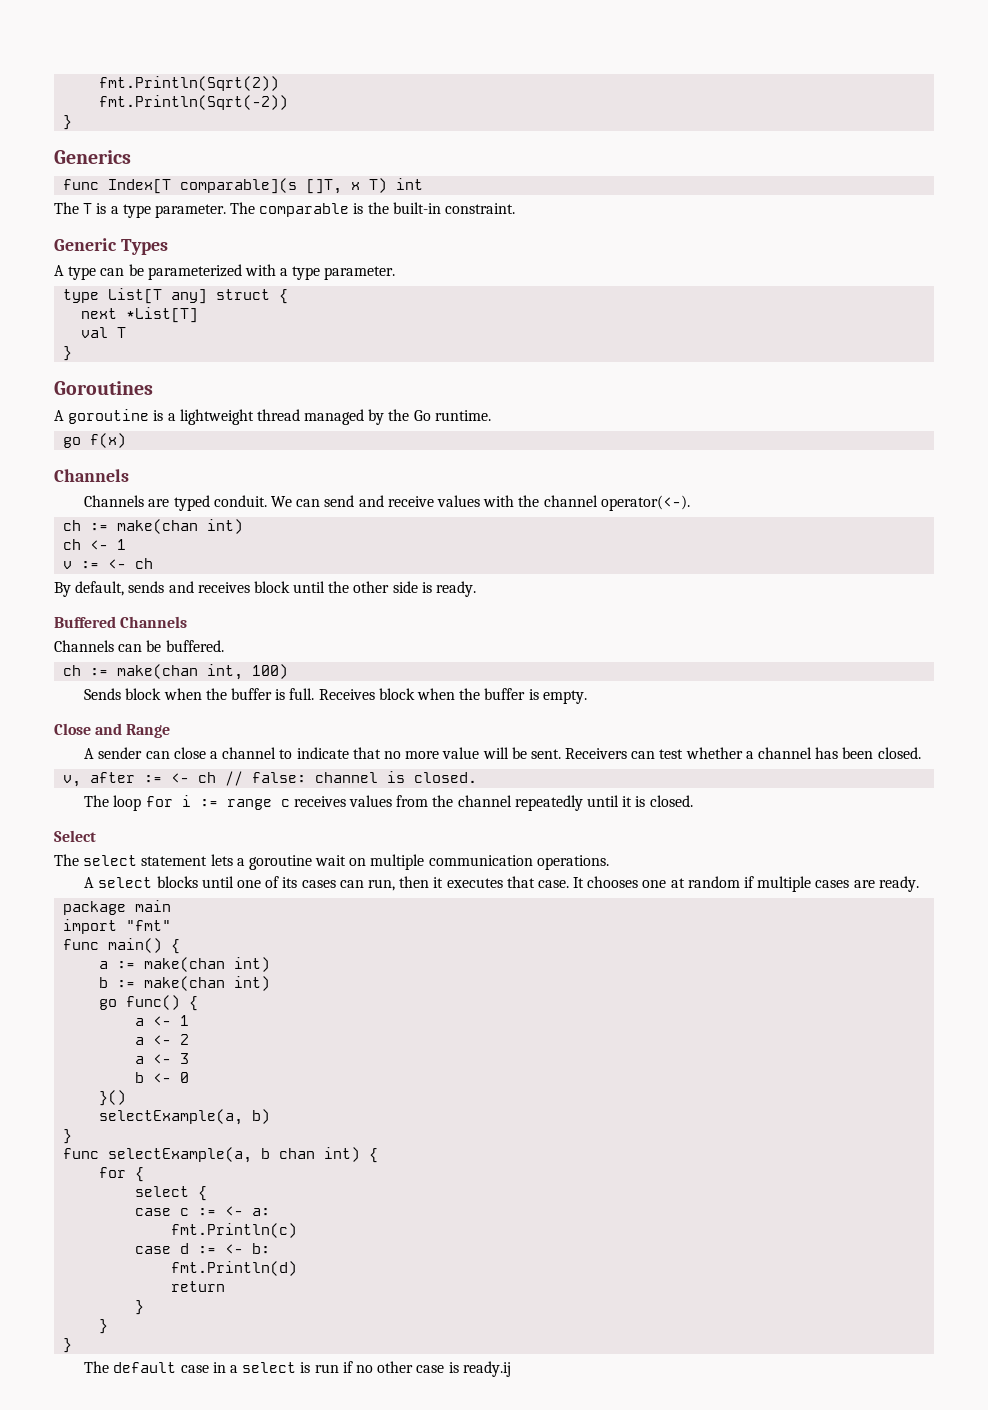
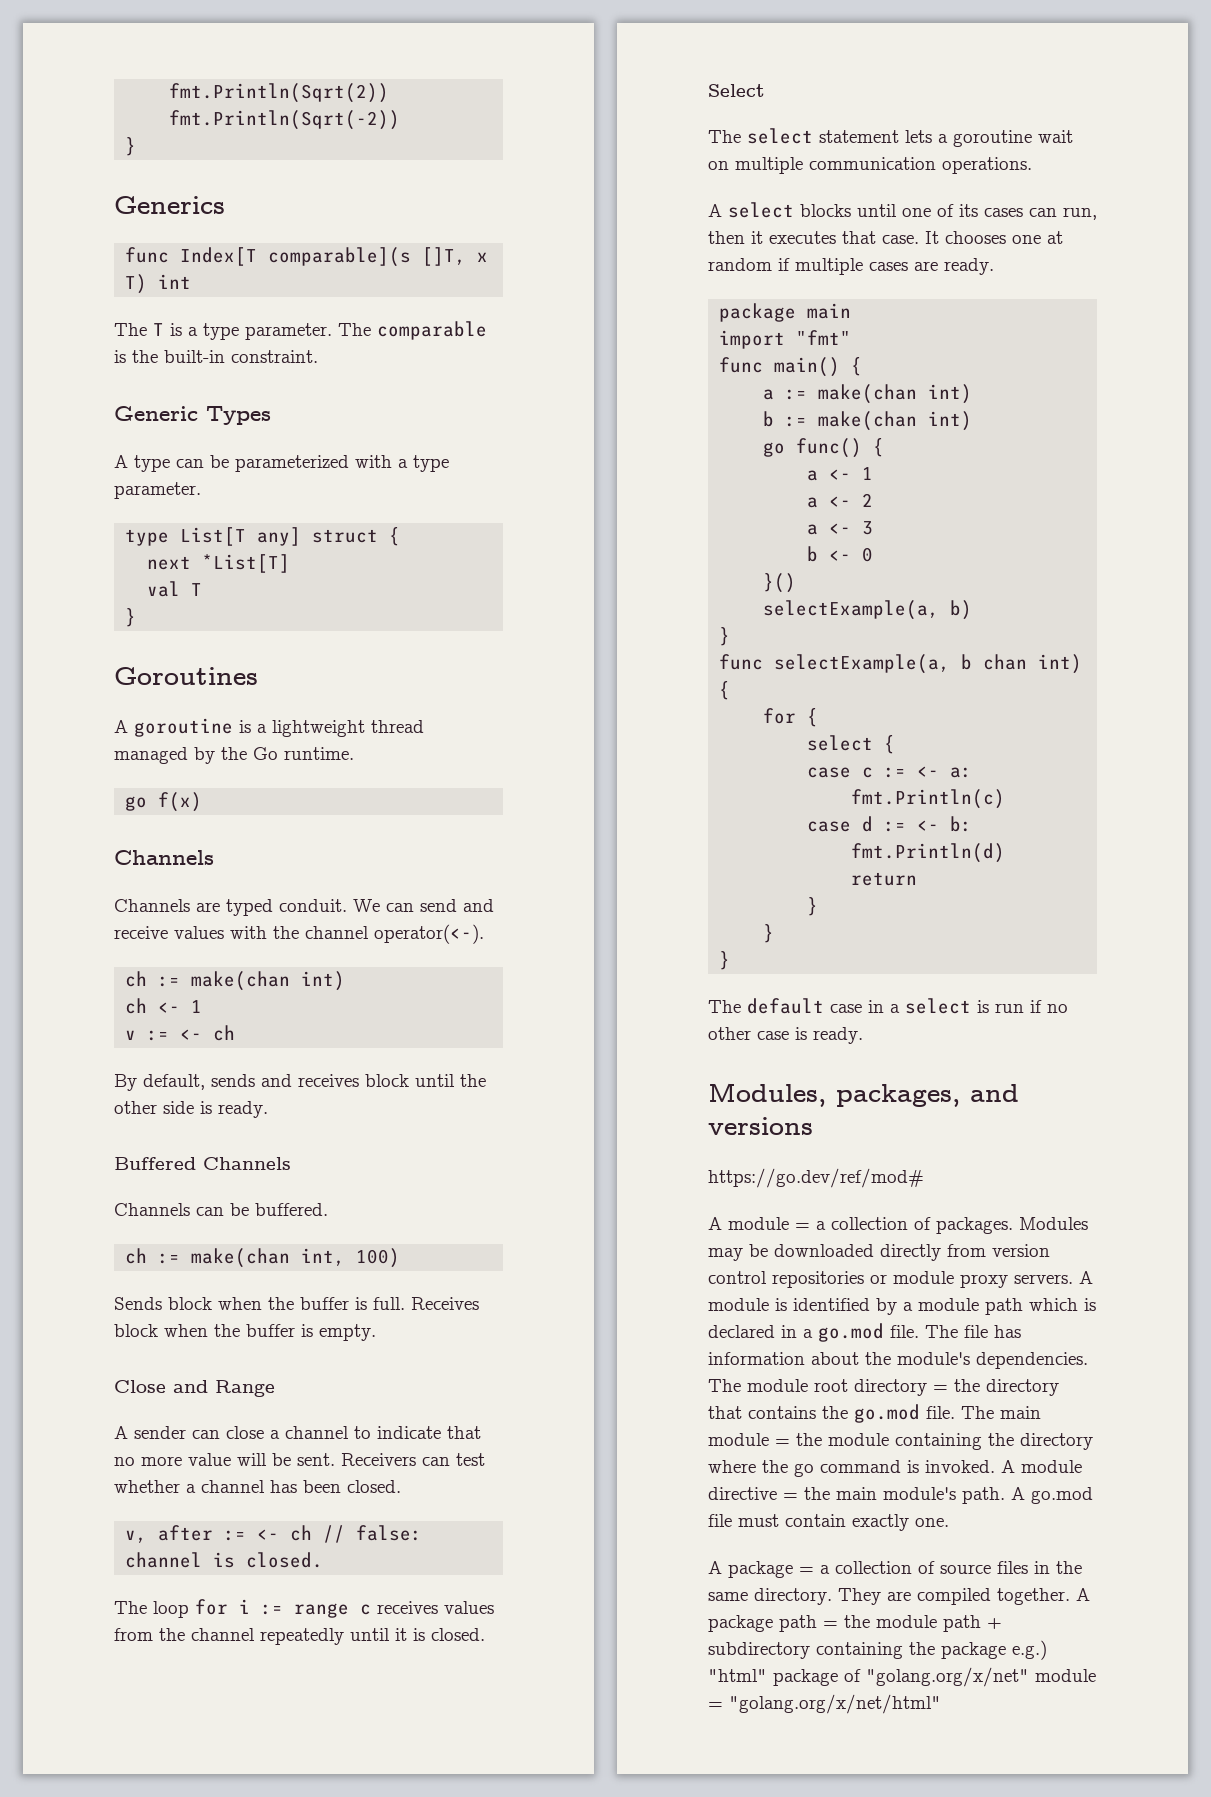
- The default case in a select is run if no other case is ready.ij
+ The default case in a select is run if no other case is ready.
+ Modules, packages, and versions
+ https://go.dev/ref/mod#
+ A module = a collection of packages. Modules may be downloaded directly from version control repositories or module proxy servers. A module is identified by a module path which is declared in a go.mod file. The file has information about the module's dependencies. The module root directory = the directory that contains the go.mod file. The main module = the module containing the directory where the go command is invoked. A module directive = the main module's path. A go.mod file must contain exactly one.
+ A package = a collection of source files in the same directory. They are compiled together. A package path = the module path + subdirectory containing the package e.g.) "html" package of "golang.org/x/net" module = "golang.org/x/net/html"

